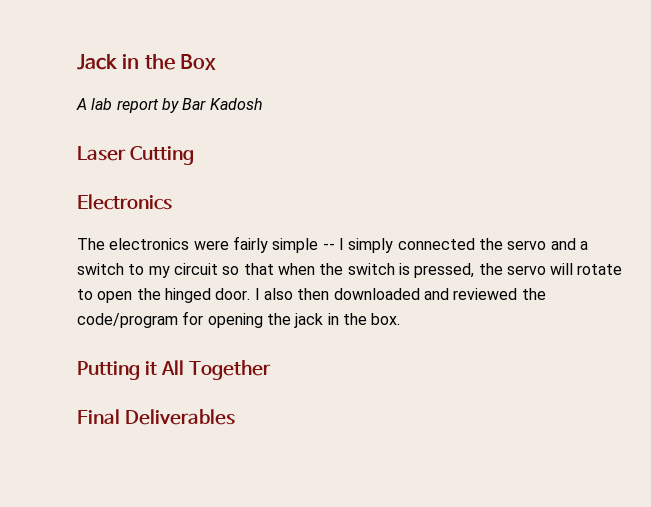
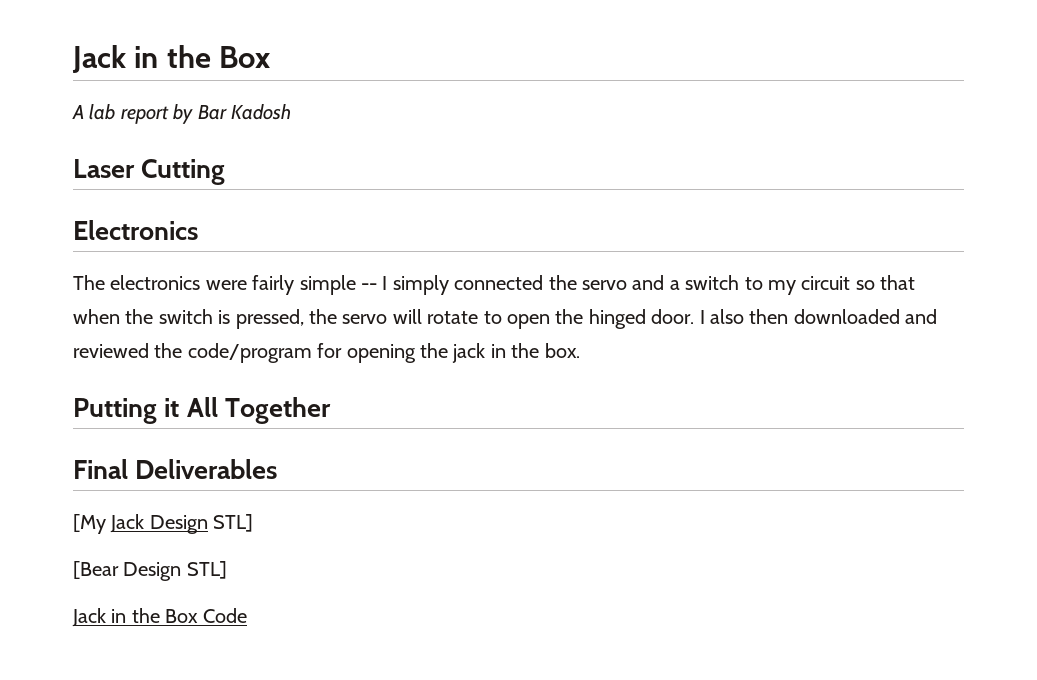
+ [My Jack Design STL]
+ [Bear Design STL]
+ Jack in the Box Code

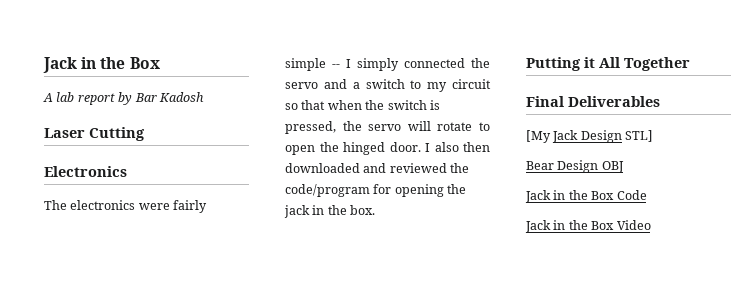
- [Bear Design STL]
+ Bear Design OBJ
+ Jack in the Box Video

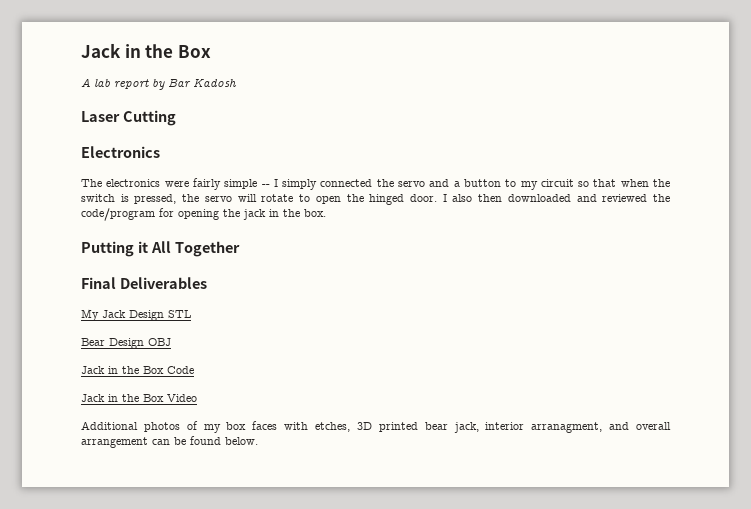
- The electronics were fairly simple -- I simply connected the servo and a switch to my circuit so that when the switch is pressed, the servo will rotate to open the hinged door.
+ The electronics were fairly simple -- I simply connected the servo and a button to my circuit so that when the switch is pressed, the servo will rotate to open the hinged door.
- [My Jack Design STL]
+ My Jack Design STL
+ Additional photos of my box faces with etches, 3D printed bear jack, interior arranagment, and overall arrangement can be found below.

